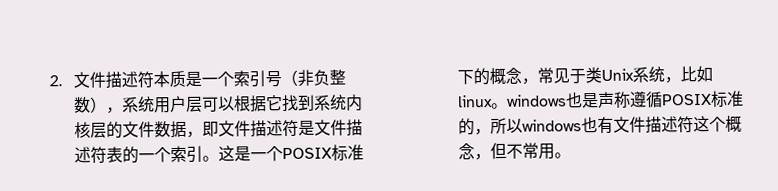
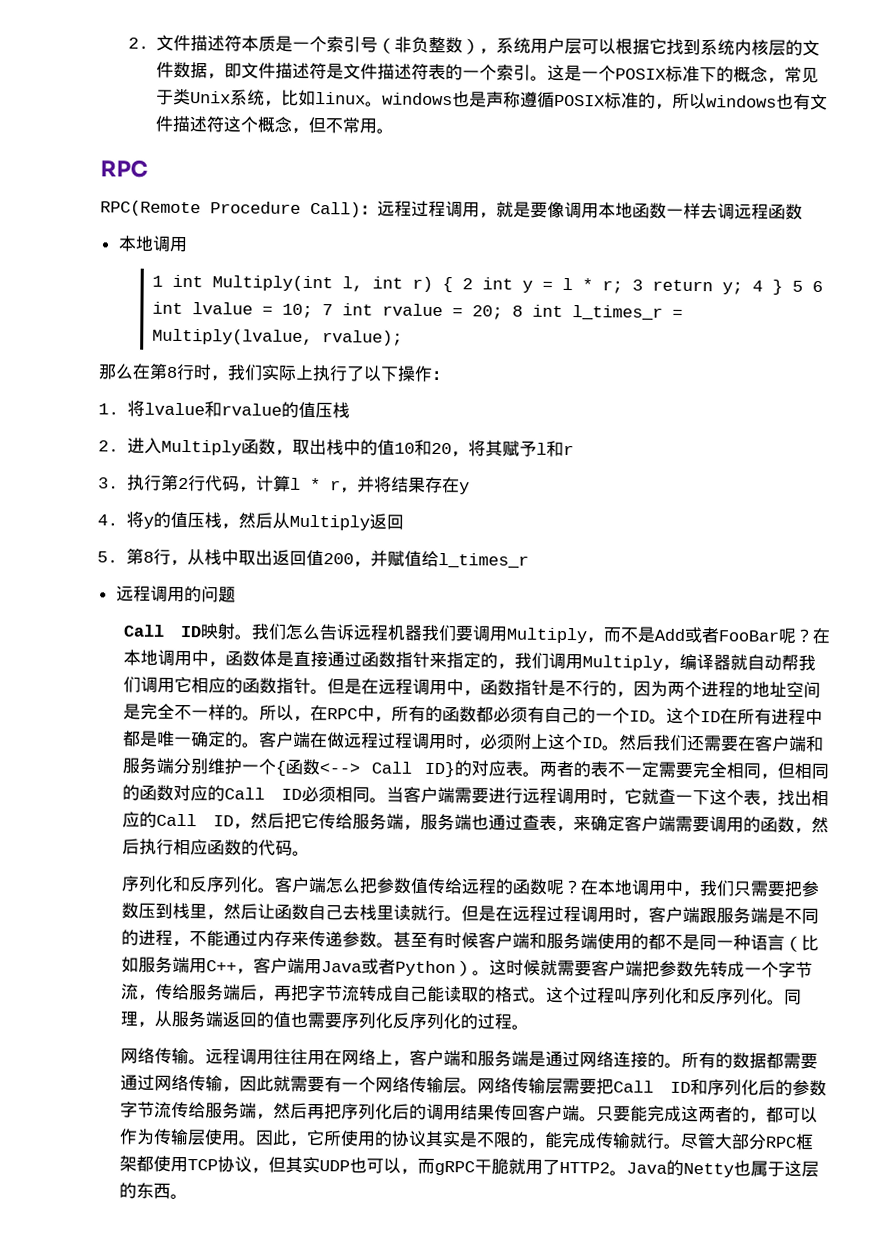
  这是一个POSIX标准下的概念，常见于类Unix系统，比如linux。windows也是声称遵循POSIX标准的，所以windows也有文件描述符这个概念，但不常用。
+ RPC
+ RPC(Remote Procedure Call)：远程过程调用，就是要像调用本地函数一样去调远程函数
+ 本地调用
+ 1 int Multiply(int l, int r) { 2 int y = l * r; 3 return y; 4 } 5 6 int lvalue = 10; 7 int rvalue = 20; 8 int l_times_r = Multiply(lvalue, rvalue);
+ 那么在第8行时，我们实际上执行了以下操作：
+ 1.将lvalue和rvalue的值压栈
+ 2.进入Multiply函数，取出栈中的值10和20，将其赋予l和r
+ 3.执行第2行代码，计算l * r，并将结果存在y
+ 4.将y的值压栈，然后从Multiply返回
+ 5.第8行，从栈中取出返回值200，并赋值给l_times_r
+ 远程调用的问题
+ Call ID映射。我们怎么告诉远程机器我们要调用Multiply，而不是Add或者FooBar呢？在本地调用中，函数体是直接通过函数指针来指定的，我们调用Multiply，编译器就自动帮我们调用它相应的函数指针。但是在远程调用中，函数指针是不行的，因为两个进程的地址空间是完全不一样的。所以，在RPC中，所有的函数都必须有自己的一个ID。这个ID在所有进程中都是唯一确定的。客户端在做远程过程调用时，必须附上这个ID。然后我们还需要在客户端和服务端分别维护一个{函数<--> Call ID}的对应表。两者的表不一定需要完全相同，但相同的函数对应的Call ID必须相同。当客户端需要进行远程调用时，它就查一下这个表，找出相应的Call ID，然后把它传给服务端，服务端也通过查表，来确定客户端需要调用的函数，然后执行相应函数的代码。
+ 序列化和反序列化。客户端怎么把参数值传给远程的函数呢？在本地调用中，我们只需要把参数压到栈里，然后让函数自己去栈里读就行。但是在远程过程调用时，客户端跟服务端是不同的进程，不能通过内存来传递参数。甚至有时候客户端和服务端使用的都不是同一种语言（比如服务端用C++，客户端用Java或者Python）。这时候就需要客户端把参数先转成一个字节流，传给服务端后，再把字节流转成自己能读取的格式。这个过程叫序列化和反序列化。同理，从服务端返回的值也需要序列化反序列化的过程。
+ 网络传输。远程调用往往用在网络上，客户端和服务端是通过网络连接的。所有的数据都需要通过网络传输，因此就需要有一个网络传输层。网络传输层需要把Call ID和序列化后的参数字节流传给服务端，然后再把序列化后的调用结果传回客户端。只要能完成这两者的，都可以作为传输层使用。因此，它所使用的协议其实是不限的，能完成传输就行。尽管大部分RPC框架都使用TCP协议，但其实UDP也可以，而gRPC干脆就用了HTTP2。Java的Netty也属于这层的东西。

